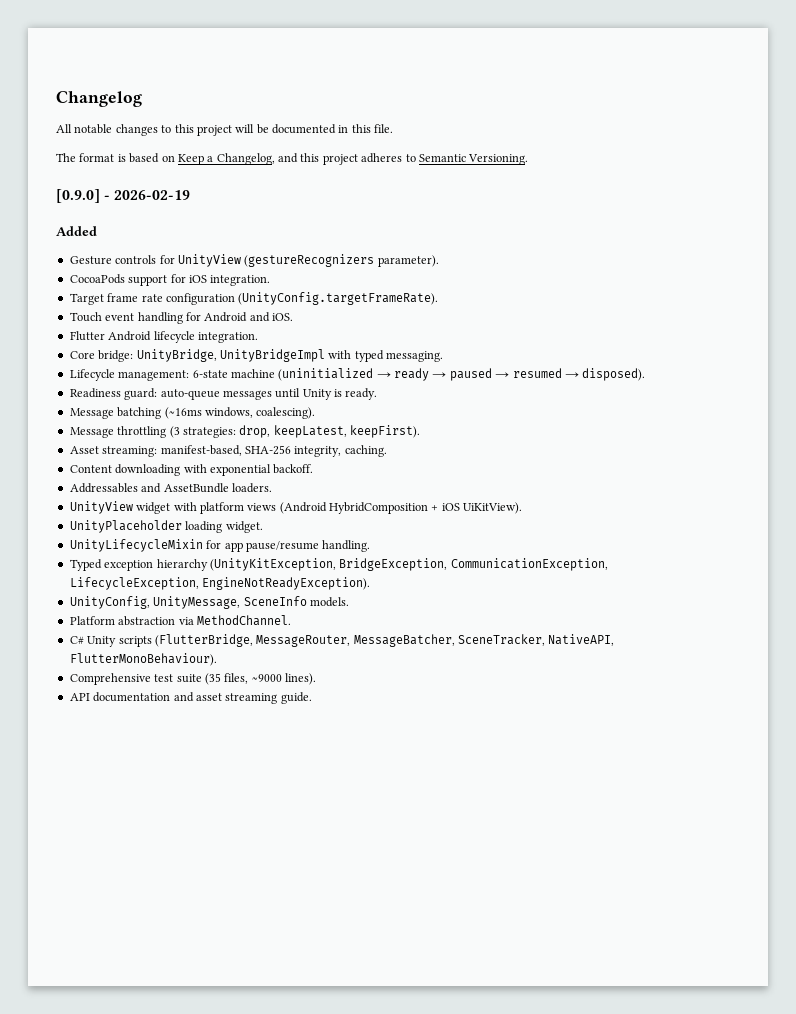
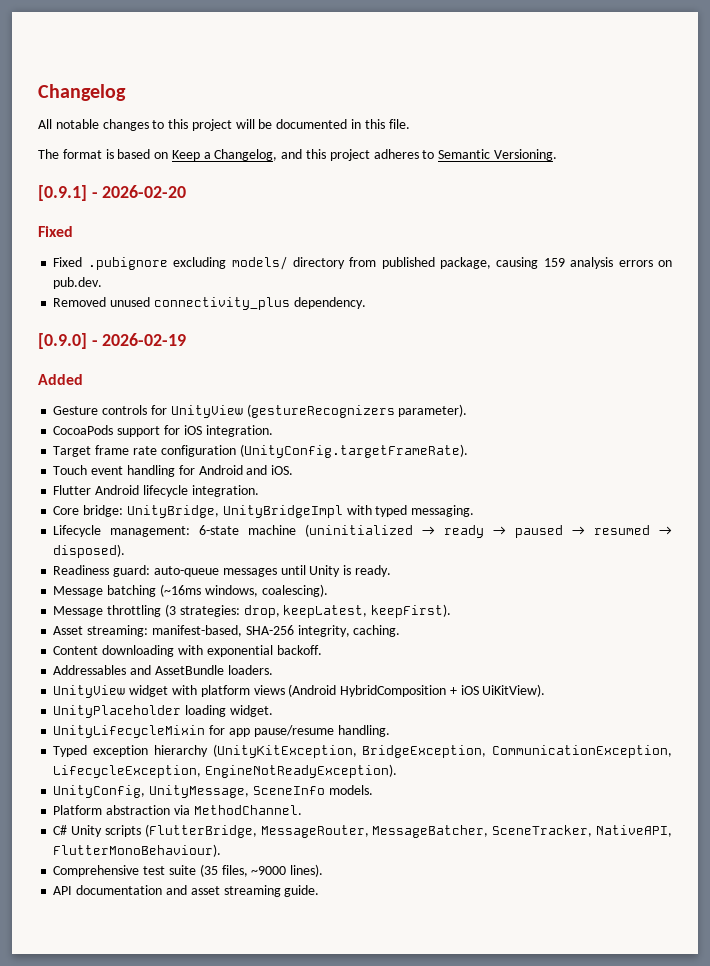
+ [0.9.1] - 2026-02-20
+ Fixed
+ Fixed .pubignore excluding models/ directory from published package, causing 159 analysis errors on pub.dev.
+ Removed unused connectivity_plus dependency.

